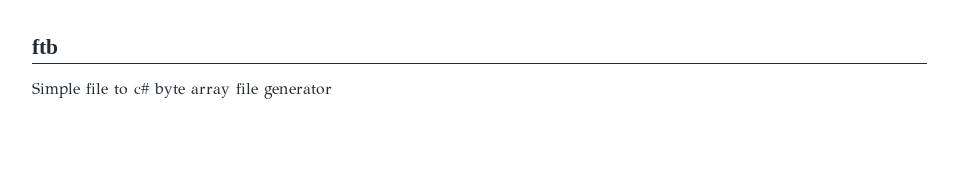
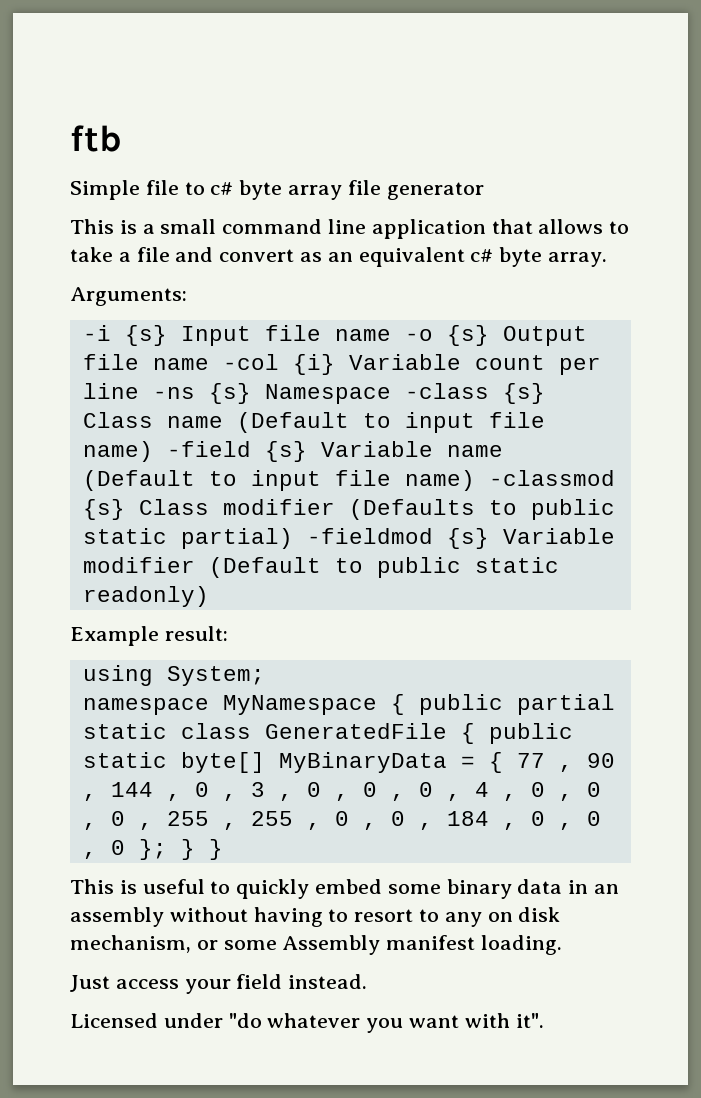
+ This is a small command line application that allows to take a file and convert as an equivalent c# byte array.
+ Arguments:
+ -i {s} Input file name -o {s} Output file name -col {i} Variable count per line -ns {s} Namespace -class {s} Class name (Default to input file name) -field {s} Variable name (Default to input file name) -classmod {s} Class modifier (Defaults to public static partial) -fieldmod {s} Variable modifier (Default to public static readonly)
+ Example result:
+ using System;
+ namespace MyNamespace { public partial static class GeneratedFile { public static byte[] MyBinaryData = { 77 , 90 , 144 , 0 , 3 , 0 , 0 , 0 , 4 , 0 , 0 , 0 , 255 , 255 , 0 , 0 , 184 , 0 , 0 , 0 }; } }
+ This is useful to quickly embed some binary data in an assembly without having to resort to any on disk mechanism, or some Assembly manifest loading.
+ Just access your field instead.
+ Licensed under "do whatever you want with it".

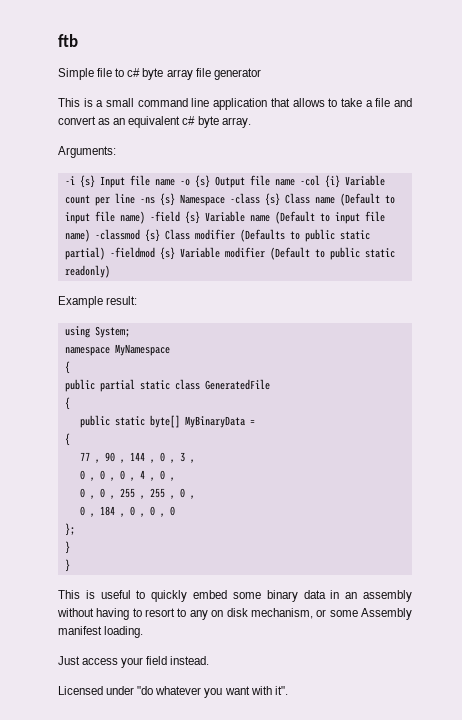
- namespace MyNamespace { public partial static class GeneratedFile { public static byte[] MyBinaryData = { 77 , 90 , 144 , 0 , 3 , 0 , 0 , 0 , 4 , 0 , 0 , 0 , 255 , 255 , 0 , 0 , 184 , 0 , 0 , 0 }; } }
+ namespace MyNamespace
+ {
+ public partial static class GeneratedFile
+ {
+ public static byte[] MyBinaryData =
+ {
+ 77 , 90 , 144 , 0 , 3 ,
+ 0 , 0 , 0 , 4 , 0 ,
+ 0 , 0 , 255 , 255 , 0 ,
+ 0 , 184 , 0 , 0 , 0
+ };
+ }
+ }

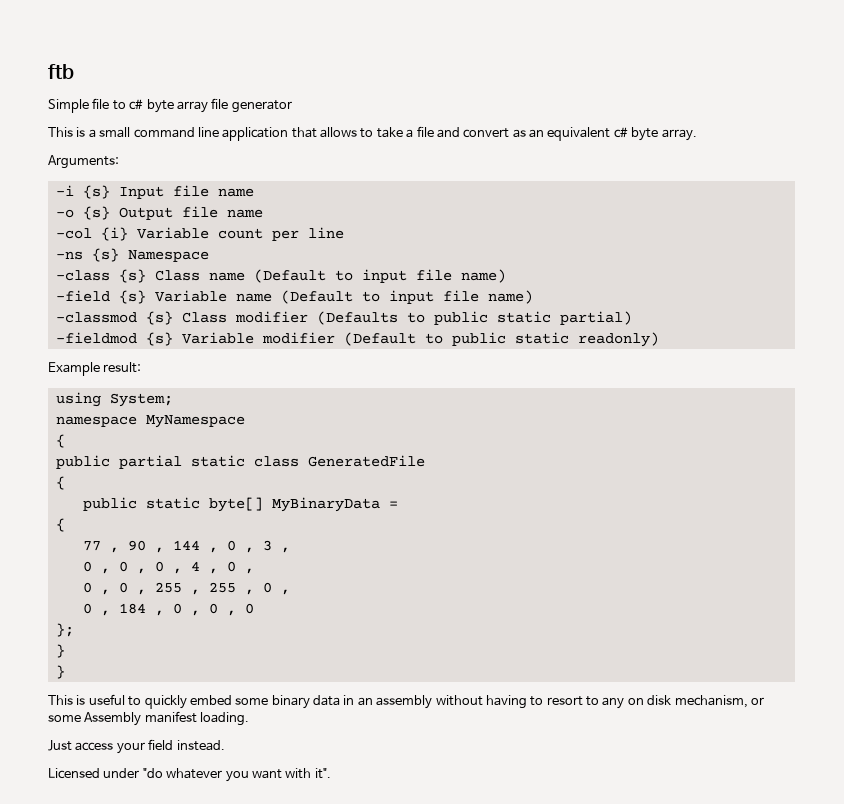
- -i {s} Input file name -o {s} Output file name -col {i} Variable count per line -ns {s} Namespace -class {s} Class name (Default to input file name) -field {s} Variable name (Default to input file name) -classmod {s} Class modifier (Defaults to public static partial) -fieldmod {s} Variable modifier (Default to public static readonly)
+ -i {s} Input file name
+ -o {s} Output file name
+ -col {i} Variable count per line
+ -ns {s} Namespace
+ -class {s} Class name (Default to input file name)
+ -field {s} Variable name (Default to input file name)
+ -classmod {s} Class modifier (Defaults to public static partial)
+ -fieldmod {s} Variable modifier (Default to public static readonly)

